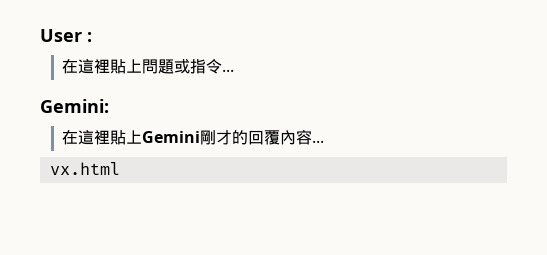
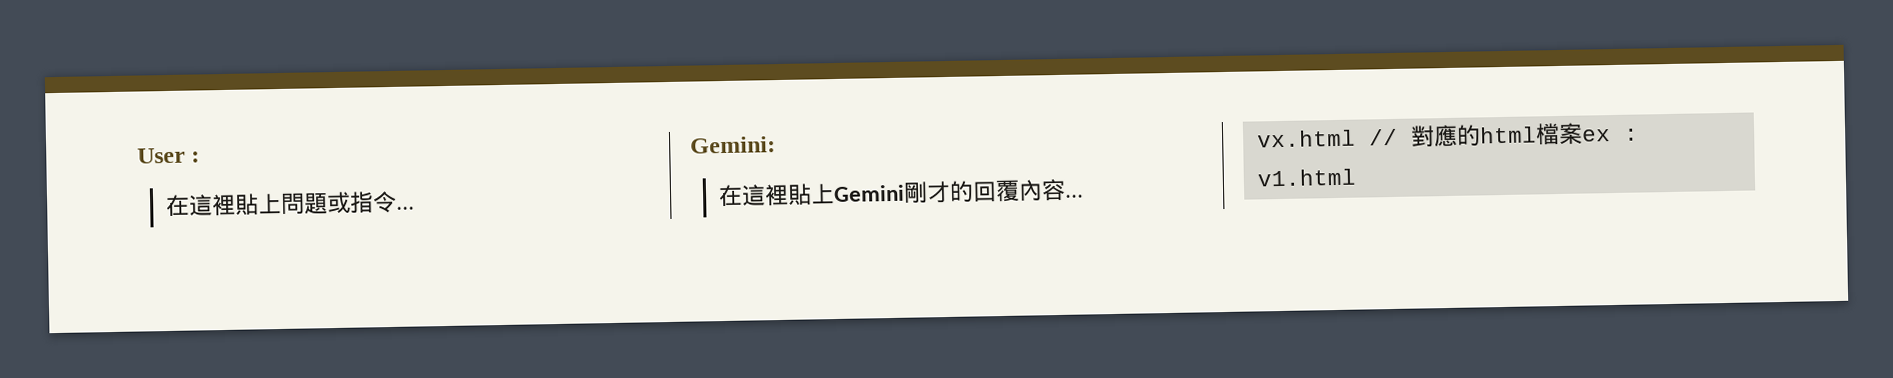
- vx.html
+ vx.html // 對應的html檔案ex : v1.html

